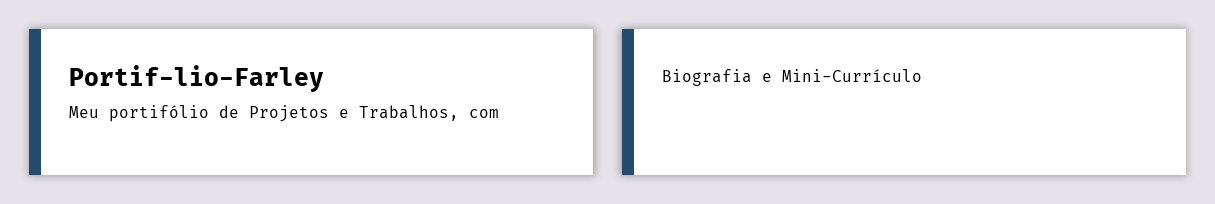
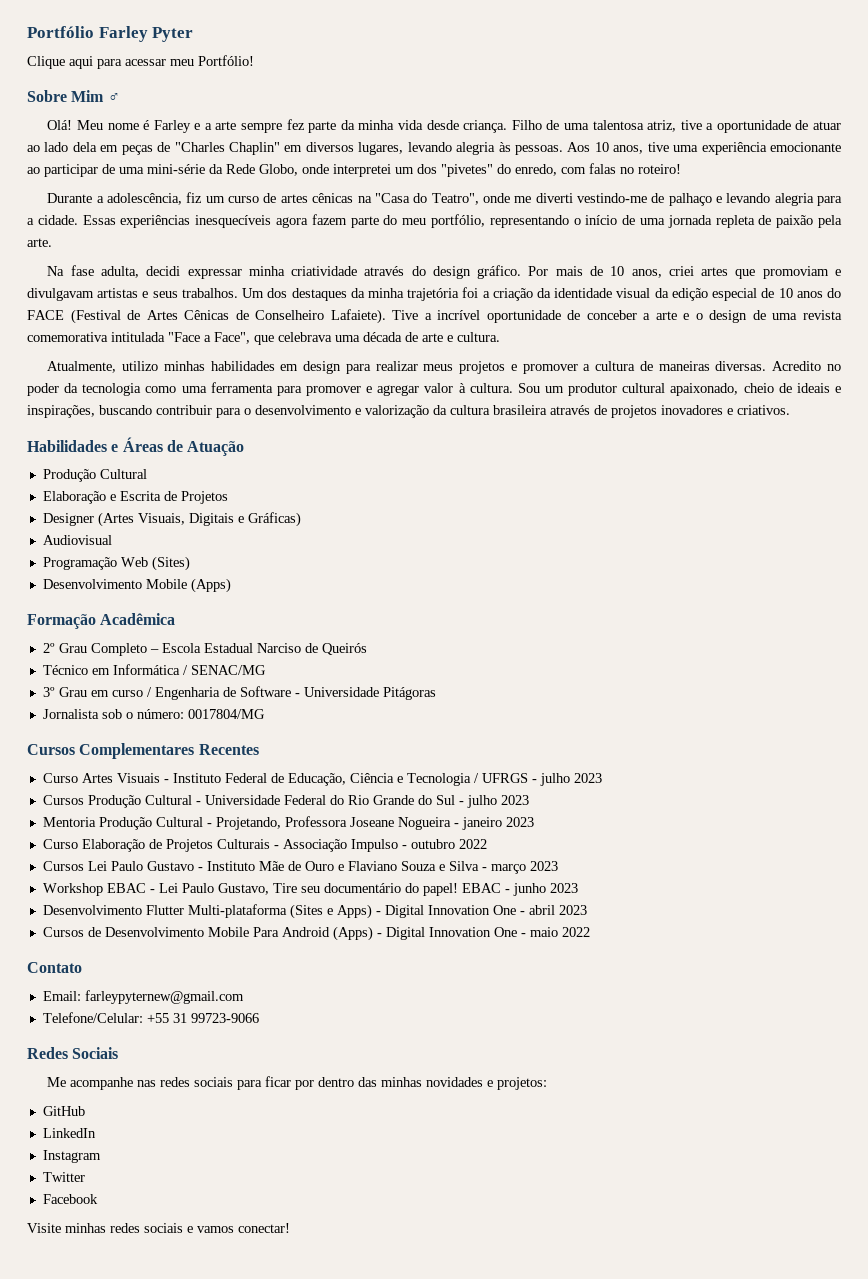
- Portif-lio-Farley
- Meu portifólio de Projetos e Trabalhos, com Biografia e Mini-Currículo
+ Portfólio Farley Pyter
+ Clique aqui para acessar meu Portfólio!
+ Sobre Mim ♂
+ Olá! Meu nome é Farley e a arte sempre fez parte da minha vida desde criança. Filho de uma talentosa atriz, tive a oportunidade de atuar ao lado dela em peças de "Charles Chaplin" em diversos lugares, levando alegria às pessoas. Aos 10 anos, tive uma experiência emocionante ao participar de uma mini-série da Rede Globo, onde interpretei um dos "pivetes" do enredo, com falas no roteiro!
+ Durante a adolescência, fiz um curso de artes cênicas na "Casa do Teatro", onde me diverti vestindo-me de palhaço e levando alegria para a cidade. Essas experiências inesquecíveis agora fazem parte do meu portfólio, representando o início de uma jornada repleta de paixão pela arte.
+ Na fase adulta, decidi expressar minha criatividade através do design gráfico. Por mais de 10 anos, criei artes que promoviam e divulgavam artistas e seus trabalhos. Um dos destaques da minha trajetória foi a criação da identidade visual da edição especial de 10 anos do FACE (Festival de Artes Cênicas de Conselheiro Lafaiete). Tive a incrível oportunidade de conceber a arte e o design de uma revista comemorativa intitulada "Face a Face", que celebrava uma década de arte e cultura.
+ Atualmente, utilizo minhas habilidades em design para realizar meus projetos e promover a cultura de maneiras diversas. Acredito no poder da tecnologia como uma ferramenta para promover e agregar valor à cultura. Sou um produtor cultural apaixonado, cheio de ideais e inspirações, buscando contribuir para o desenvolvimento e valorização da cultura brasileira através de projetos inovadores e criativos.
+ Habilidades e Áreas de Atuação
+ Produção Cultural
+ Elaboração e Escrita de Projetos
+ Designer (Artes Visuais, Digitais e Gráficas)
+ Audiovisual
+ Programação Web (Sites)
+ Desenvolvimento Mobile (Apps)
+ Formação Acadêmica
+ 2º Grau Completo – Escola Estadual Narciso de Queirós
+ Técnico em Informática / SENAC/MG
+ 3º Grau em curso / Engenharia de Software - Universidade Pitágoras
+ Jornalista sob o número: 0017804/MG
+ Cursos Complementares Recentes
+ Curso Artes Visuais - Instituto Federal de Educação, Ciência e Tecnologia / UFRGS - julho 2023
+ Cursos Produção Cultural - Universidade Federal do Rio Grande do Sul - julho 2023
+ Mentoria Produção Cultural - Projetando, Professora Joseane Nogueira - janeiro 2023
+ Curso Elaboração de Projetos Culturais - Associação Impulso - outubro 2022
+ Cursos Lei Paulo Gustavo - Instituto Mãe de Ouro e Flaviano Souza e Silva - março 2023
+ Workshop EBAC - Lei Paulo Gustavo, Tire seu documentário do papel! EBAC - junho 2023
+ Desenvolvimento Flutter Multi-plataforma (Sites e Apps) - Digital Innovation One - abril 2023
+ Cursos de Desenvolvimento Mobile Para Android (Apps) - Digital Innovation One - maio 2022
+ Contato
+ Email: farleypyternew@gmail.com
+ Telefone/Celular: +55 31 99723-9066
+ Redes Sociais
+ Me acompanhe nas redes sociais para ficar por dentro das minhas novidades e projetos:
+ GitHub
+ LinkedIn
+ Instagram
+ Twitter
+ Facebook
+ Visite minhas redes sociais e vamos conectar!

